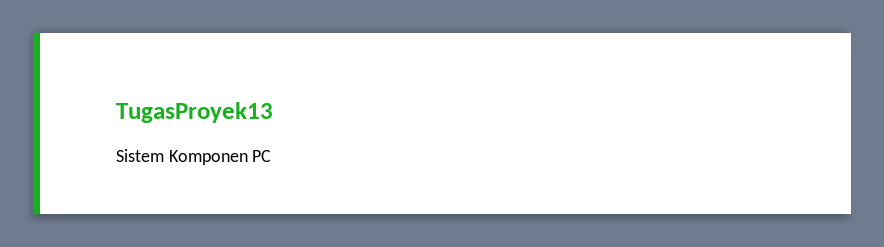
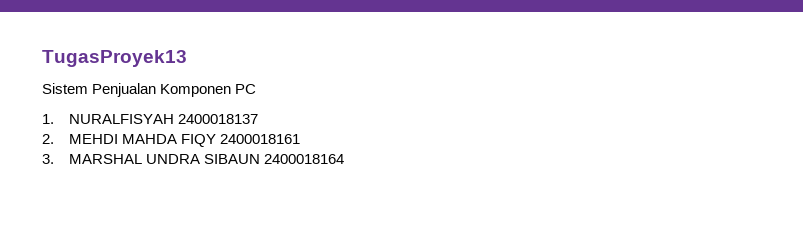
- Sistem Komponen PC
+ Sistem Penjualan Komponen PC
+ 1. NURALFISYAH 2400018137
+ 2. MEHDI MAHDA FIQY 2400018161
+ 3. MARSHAL UNDRA SIBAUN 2400018164

